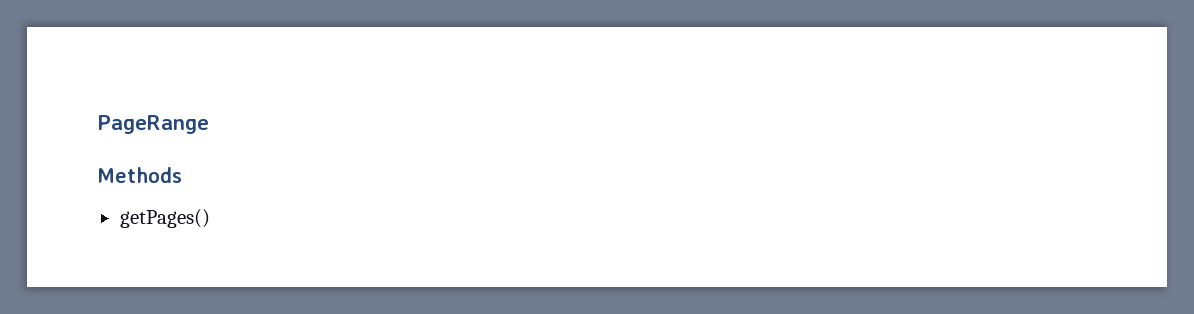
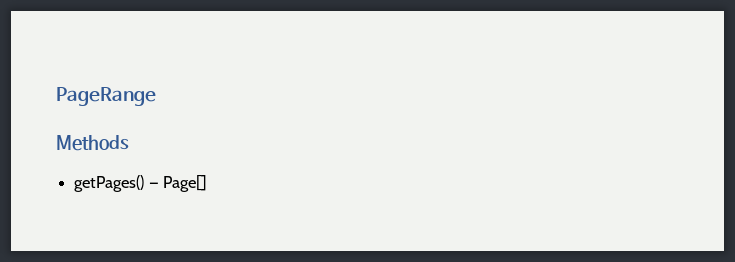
- getPages()
+ getPages() — Page[]

